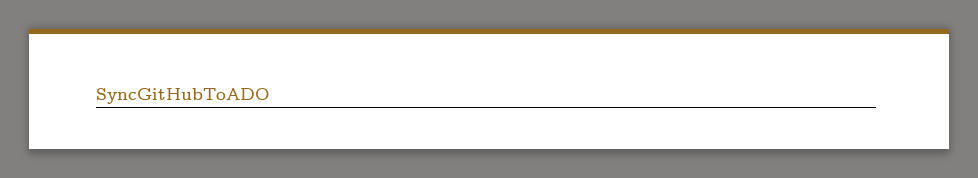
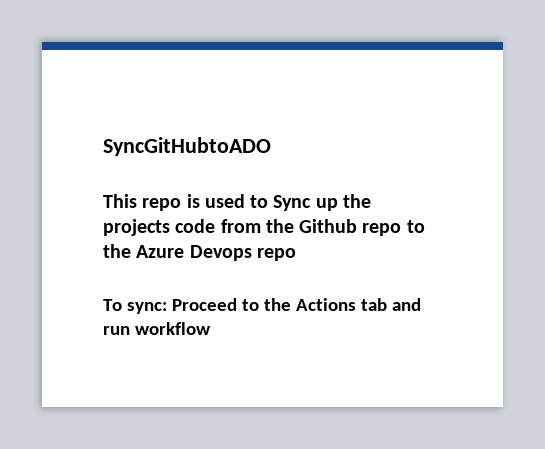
- SyncGitHubToADO
+ SyncGitHubtoADO
+ This repo is used to Sync up the projects code from the Github repo to the Azure Devops repo
+ To sync: Proceed to the Actions tab and run workflow

